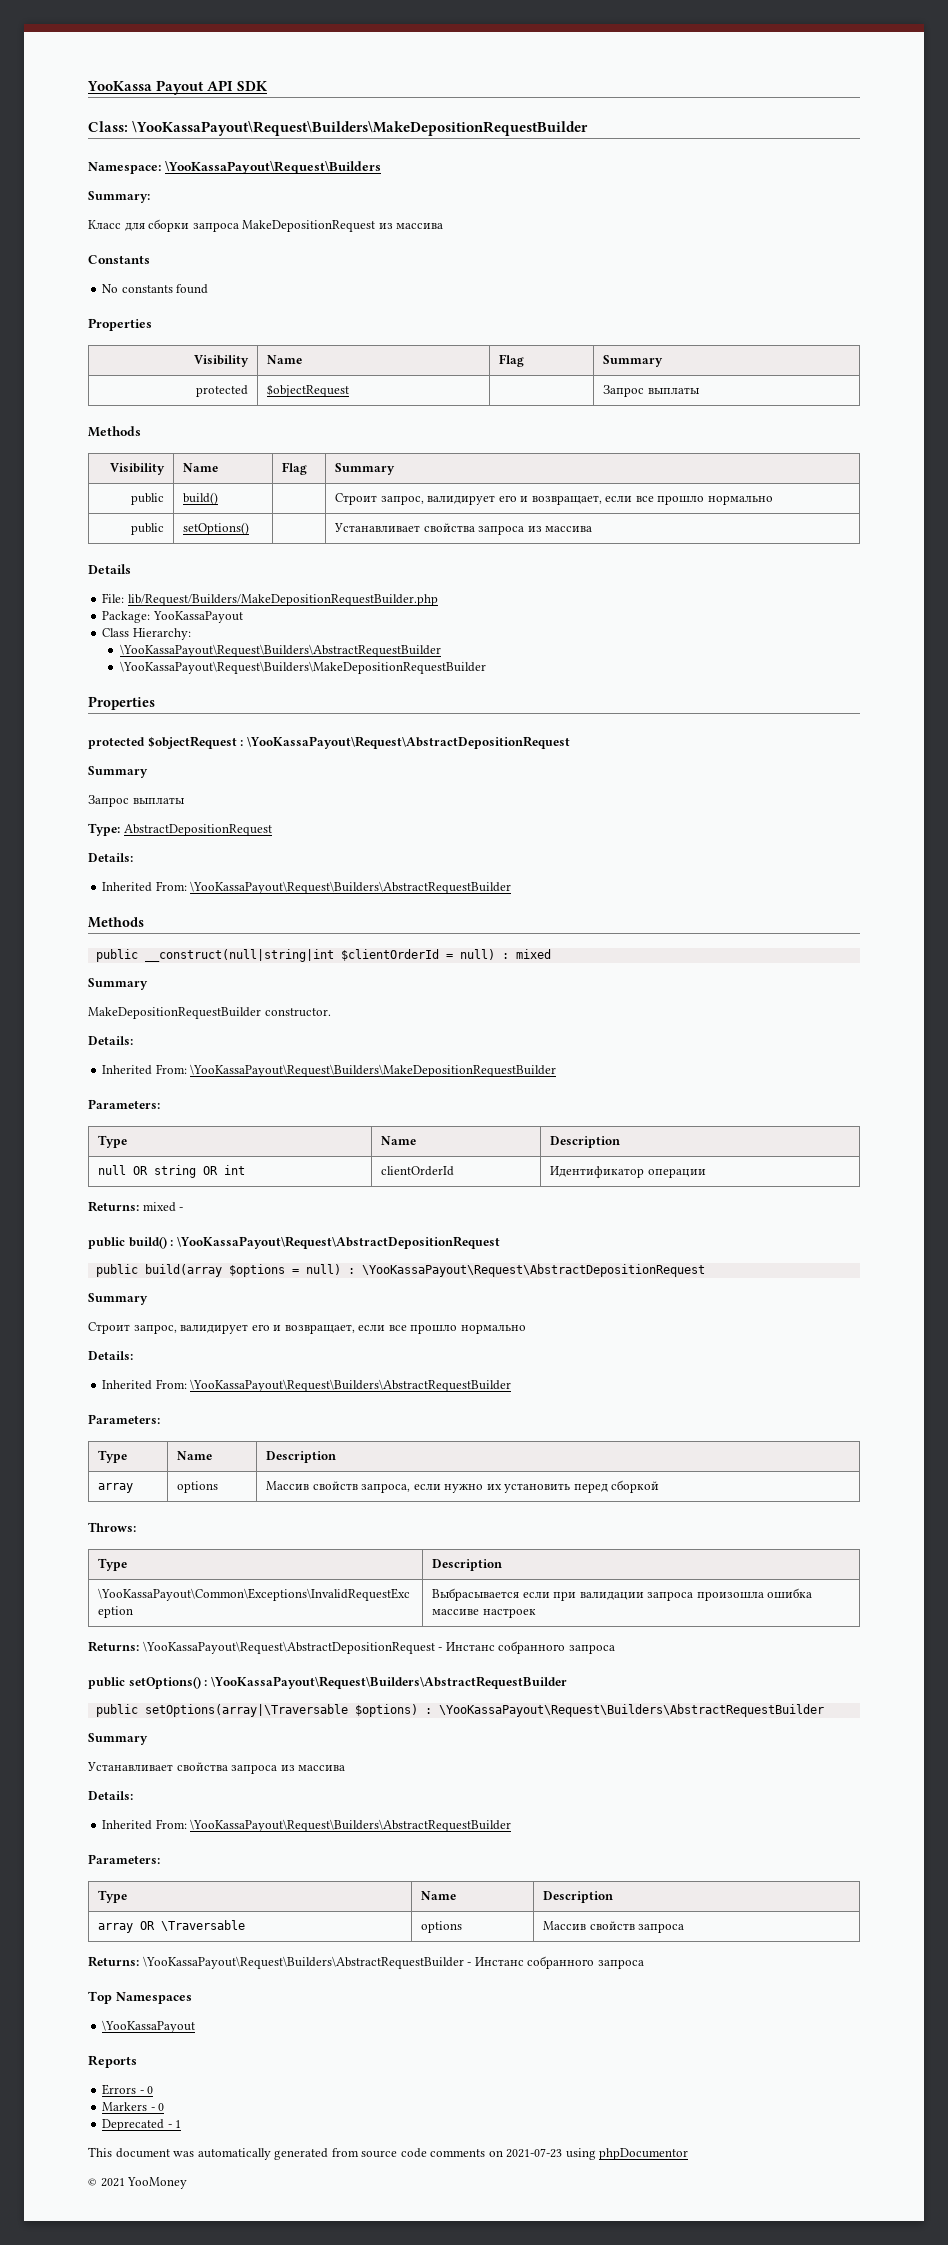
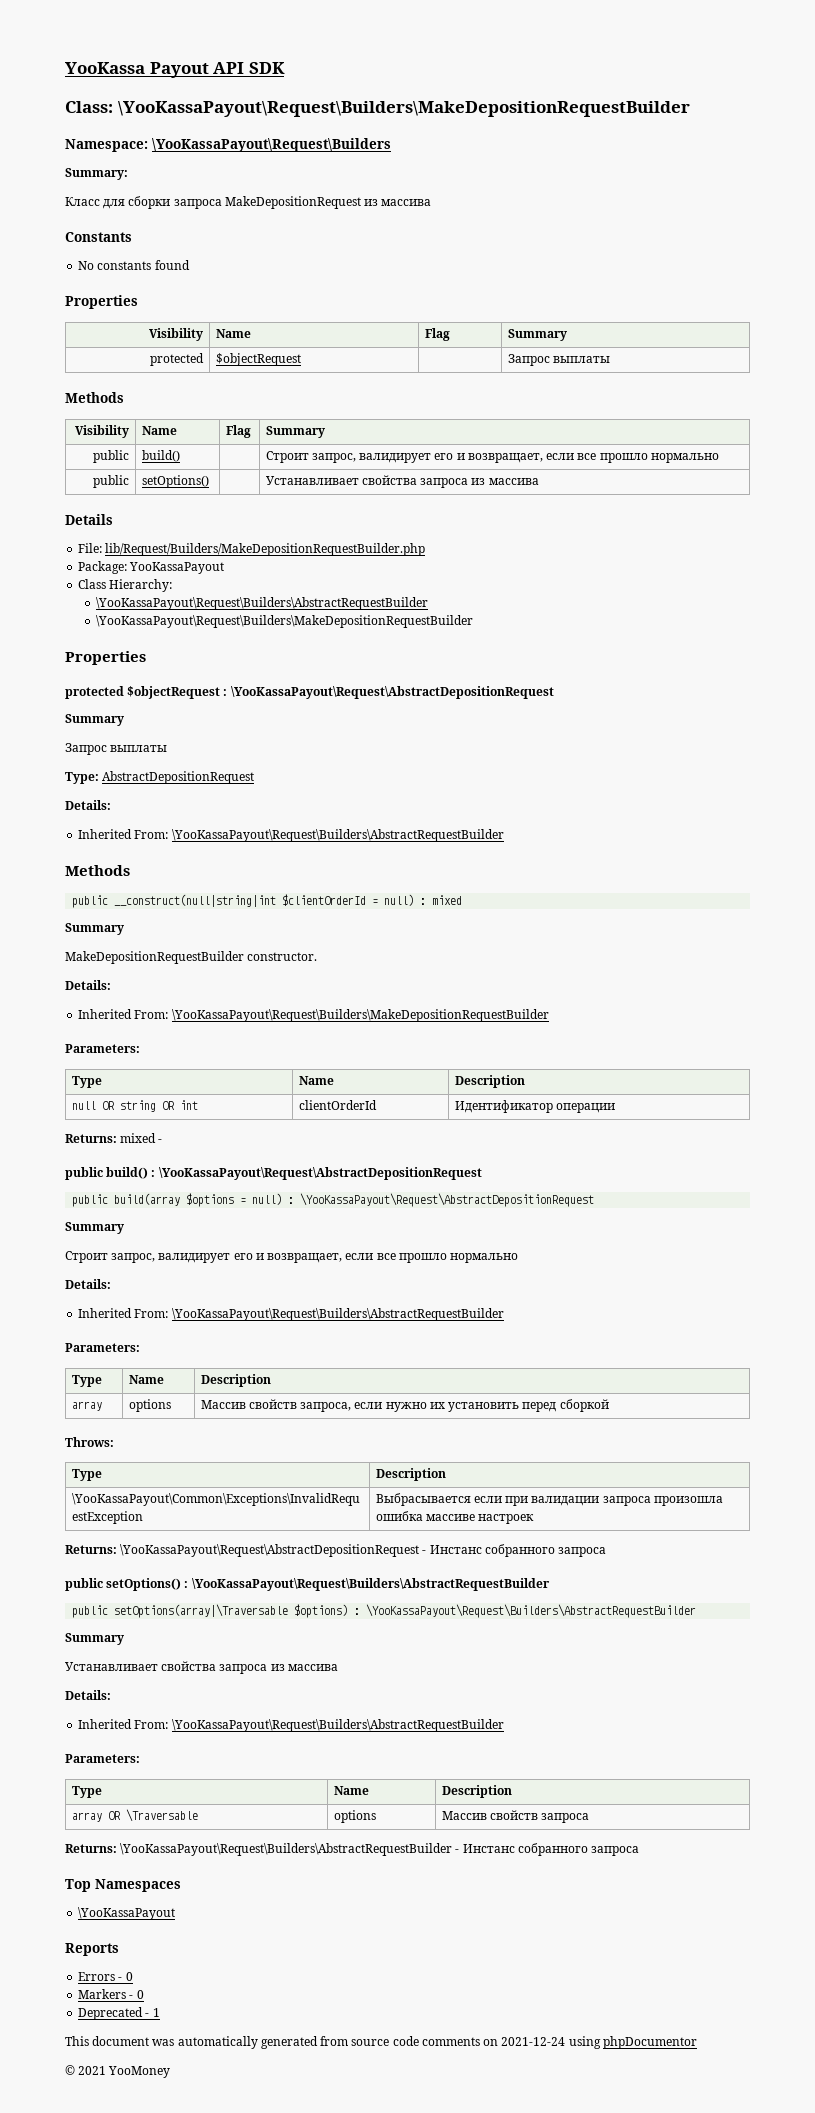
- This document was automatically generated from source code comments on 2021-07-23 using phpDocumentor
+ This document was automatically generated from source code comments on 2021-12-24 using phpDocumentor

